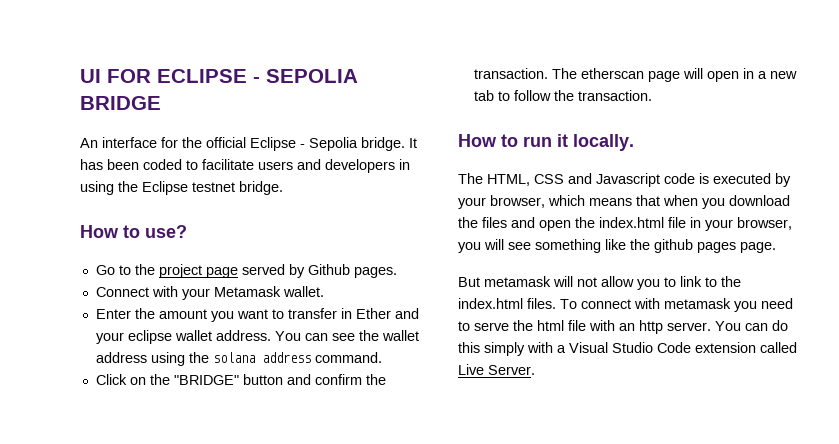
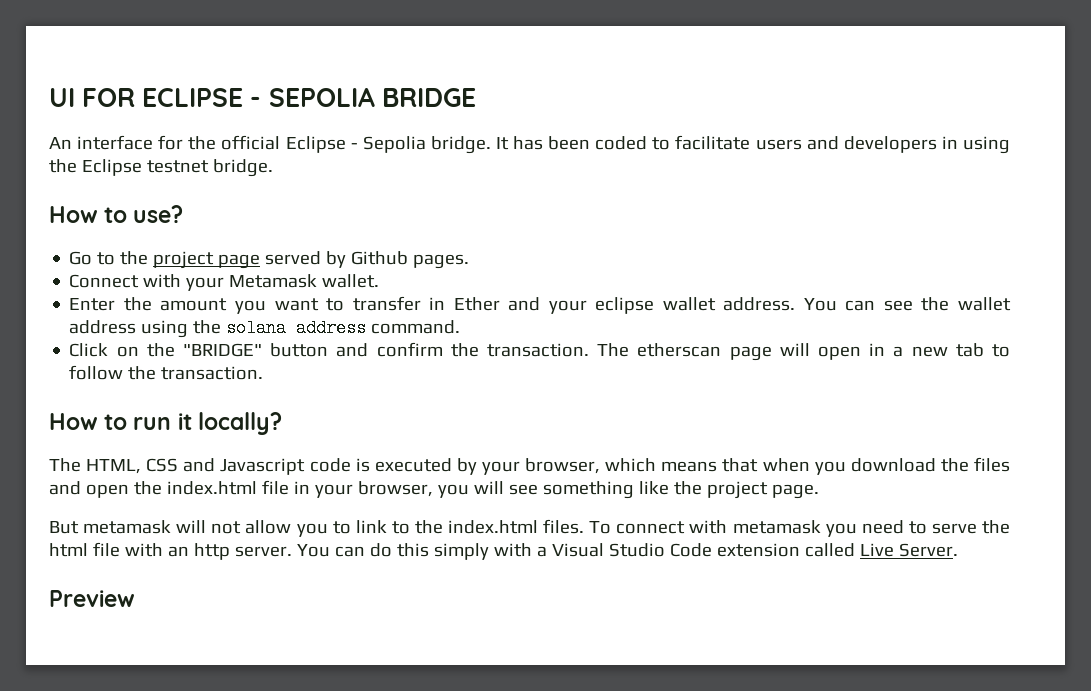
- How to run it locally.
+ How to run it locally?
- The HTML, CSS and Javascript code is executed by your browser, which means that when you download the files and open the index.html file in your browser, you will see something like the github pages page.
+ The HTML, CSS and Javascript code is executed by your browser, which means that when you download the files and open the index.html file in your browser, you will see something like the project page.
+ Preview

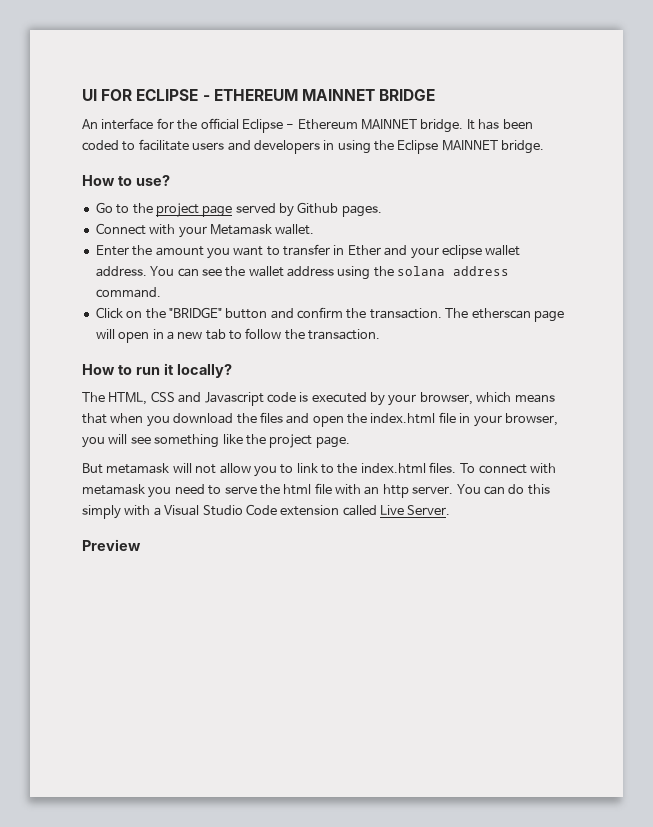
- UI FOR ECLIPSE - SEPOLIA BRIDGE
+ UI FOR ECLIPSE - ETHEREUM MAINNET BRIDGE
- An interface for the official Eclipse - Sepolia bridge.
+ An interface for the official Eclipse - Ethereum MAINNET bridge.
- It has been coded to facilitate users and developers in using the Eclipse testnet bridge.
+ It has been coded to facilitate users and developers in using the Eclipse MAINNET bridge.

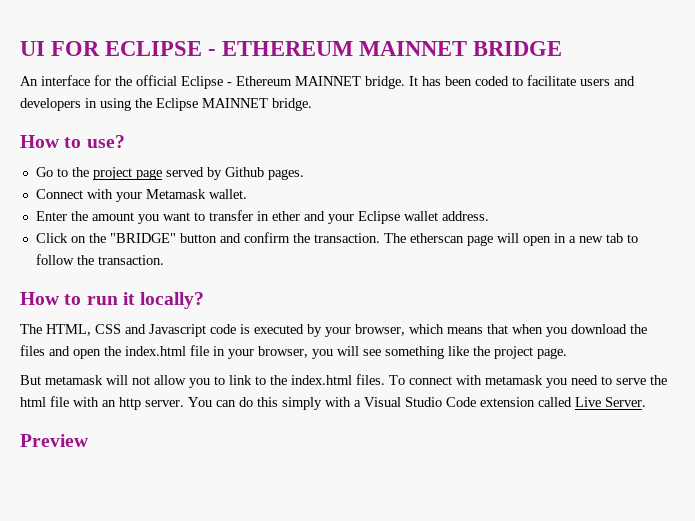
- Enter the amount you want to transfer in Ether and your eclipse wallet address. You can see the wallet address using the solana address command.
+ Enter the amount you want to transfer in ether and your Eclipse wallet address.

